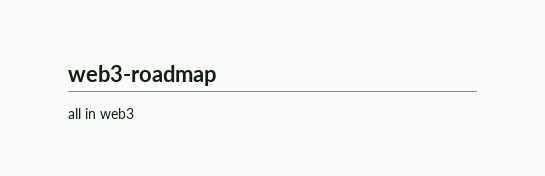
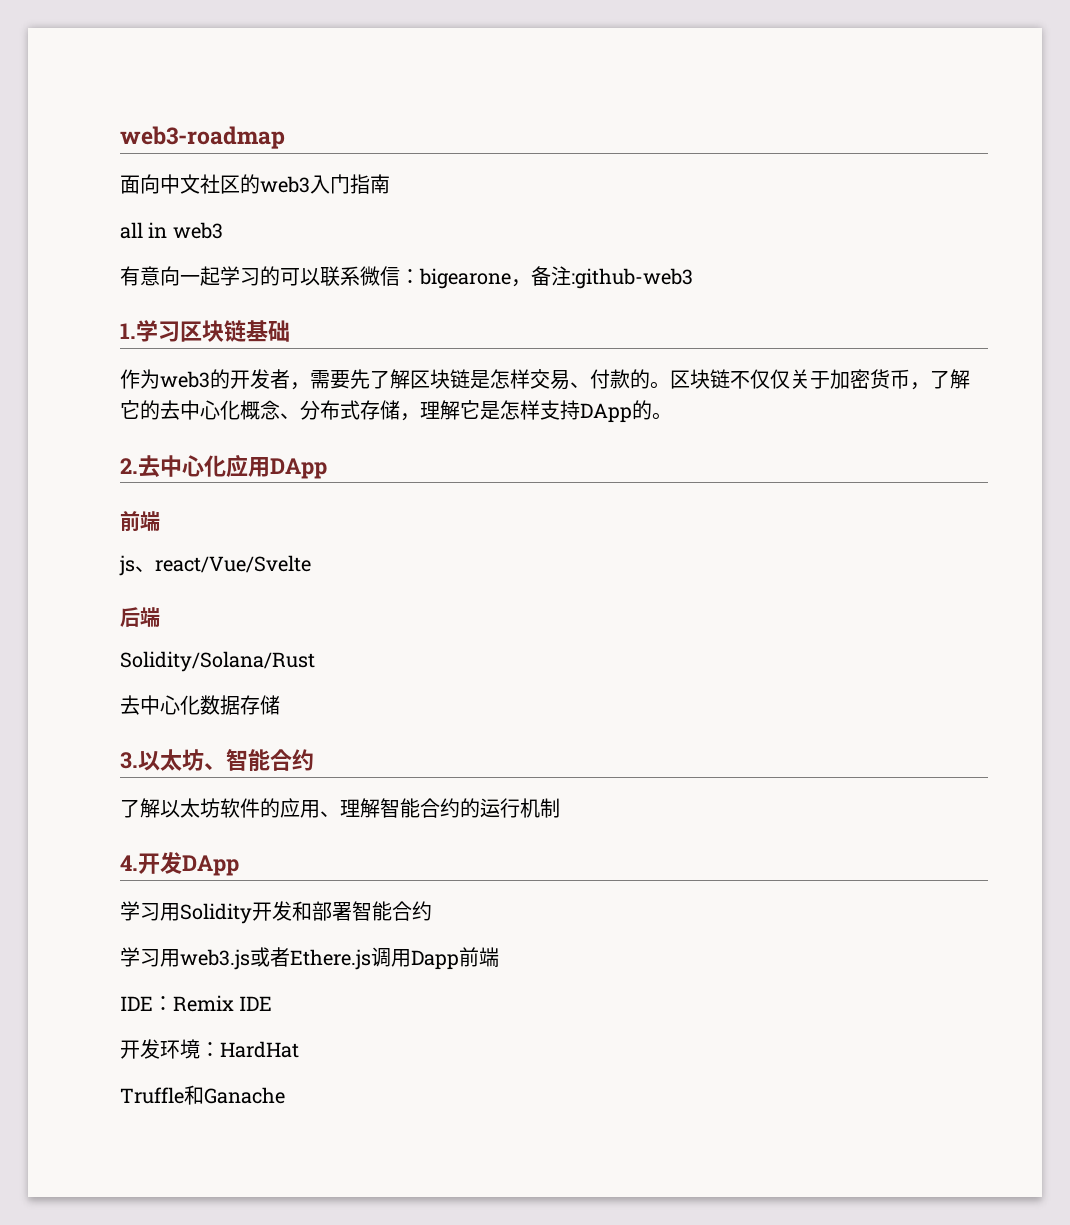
+ 面向中文社区的web3入门指南
  all in web3
+ 有意向一起学习的可以联系微信：bigearone，备注:github-web3
+ 1.学习区块链基础
+ 作为web3的开发者，需要先了解区块链是怎样交易、付款的。区块链不仅仅关于加密货币，了解它的去中心化概念、分布式存储，理解它是怎样支持DApp的。
+ 2.去中心化应用DApp
+ 前端
+ js、react/Vue/Svelte
+ 后端
+ Solidity/Solana/Rust
+ 去中心化数据存储
+ 3.以太坊、智能合约
+ 了解以太坊软件的应用、理解智能合约的运行机制
+ 4.开发DApp
+ 学习用Solidity开发和部署智能合约
+ 学习用web3.js或者Ethere.js调用Dapp前端
+ IDE：Remix IDE
+ 开发环境：HardHat
+ Truffle和Ganache

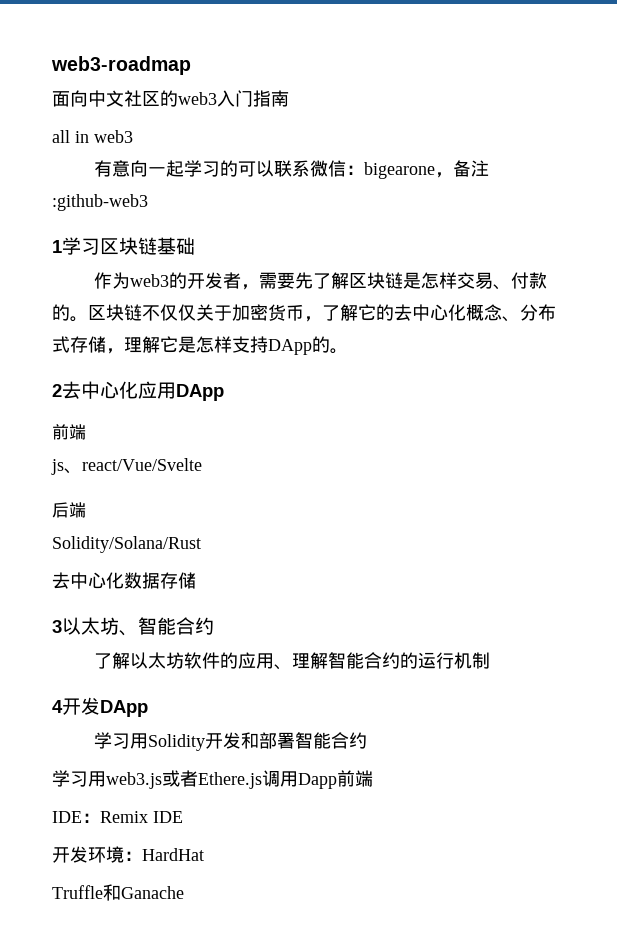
- 1.学习区块链基础
+ 1学习区块链基础
- 2.去中心化应用DApp
+ 2去中心化应用DApp
- 3.以太坊、智能合约
+ 3以太坊、智能合约
- 4.开发DApp
+ 4开发DApp

